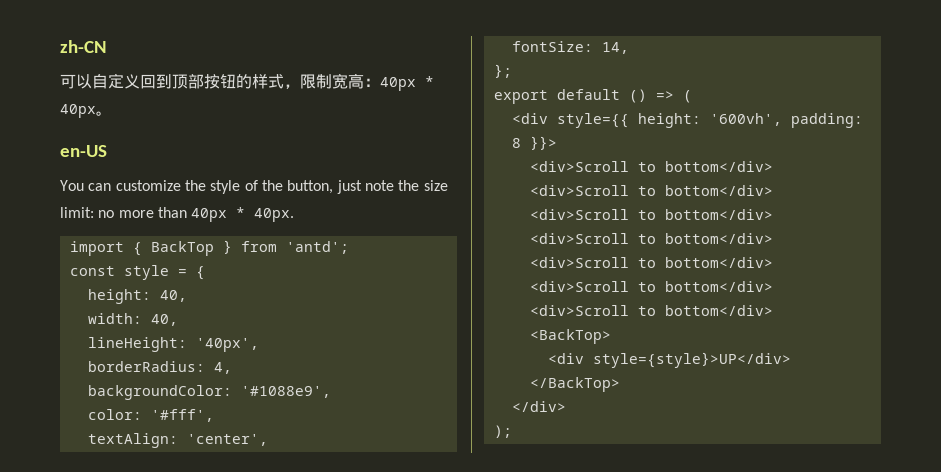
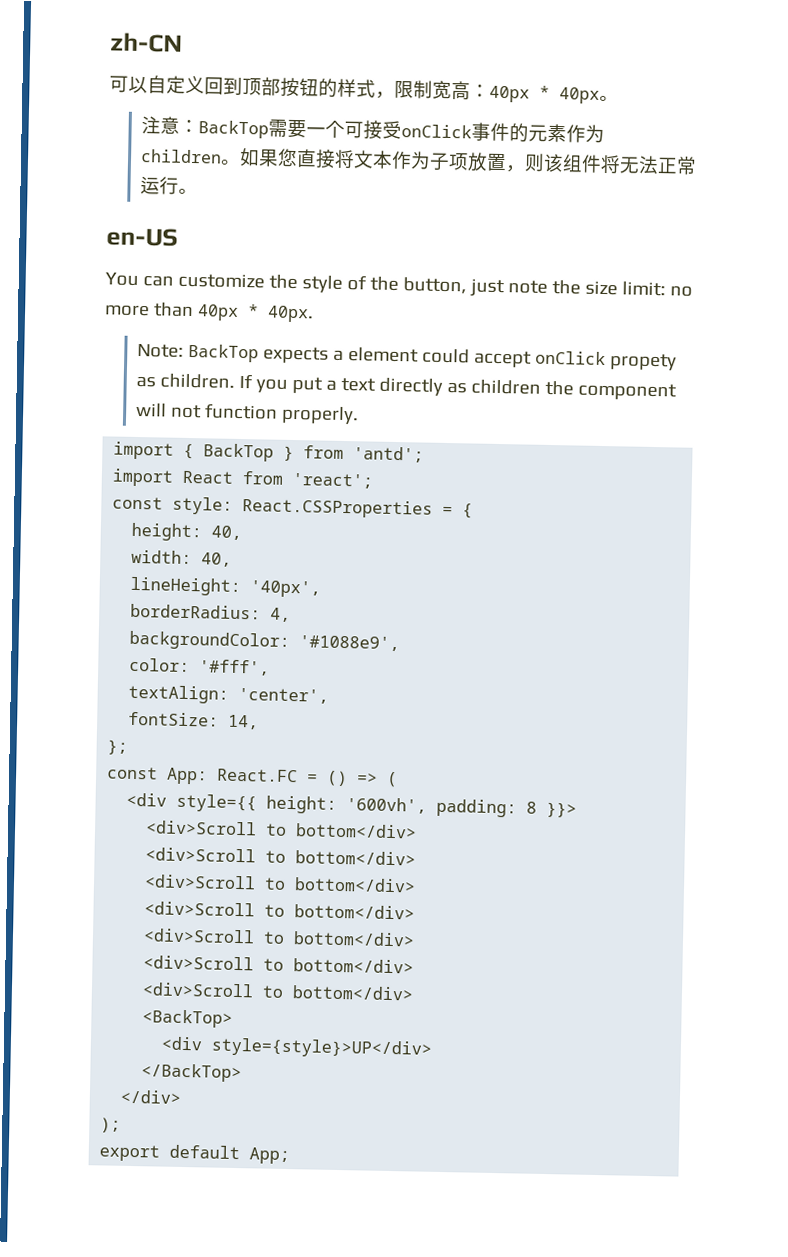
+ 注意：BackTop需要一个可接受onClick事件的元素作为children。如果您直接将文本作为子项放置，则该组件将无法正常运行。
+ Note: BackTop expects a element could accept onClick propety as children. If you put a text directly as children the component will not function properly.
- const style = {
+ import React from 'react';
+ const style: React.CSSProperties = {
- export default () => (
+ const App: React.FC = () => (
+ export default App;

